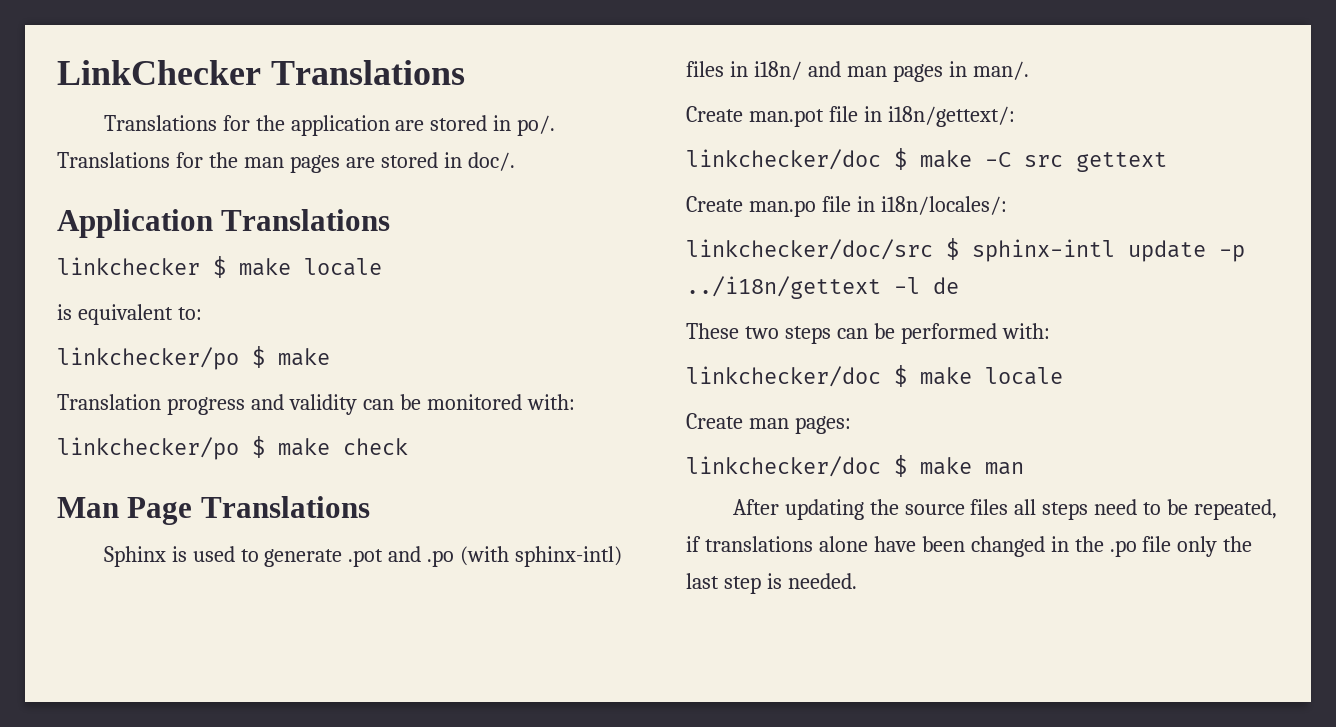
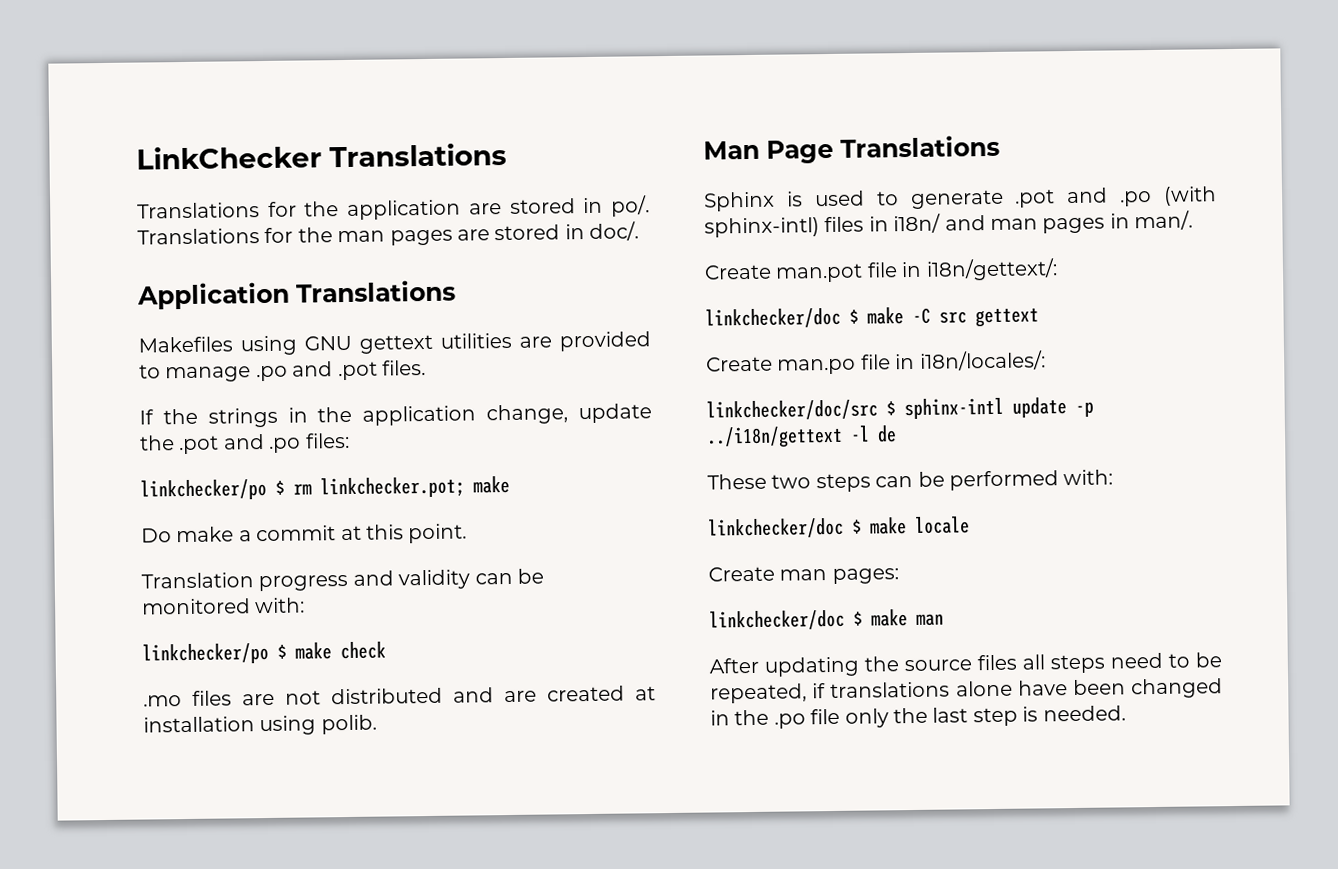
- linkchecker $ make locale
- is equivalent to:
- linkchecker/po $ make
+ Makefiles using GNU gettext utilities are provided to manage .po and .pot files.
+ If the strings in the application change, update the .pot and .po files:
+ linkchecker/po $ rm linkchecker.pot; make
+ Do make a commit at this point.
+ .mo files are not distributed and are created at installation using polib.

